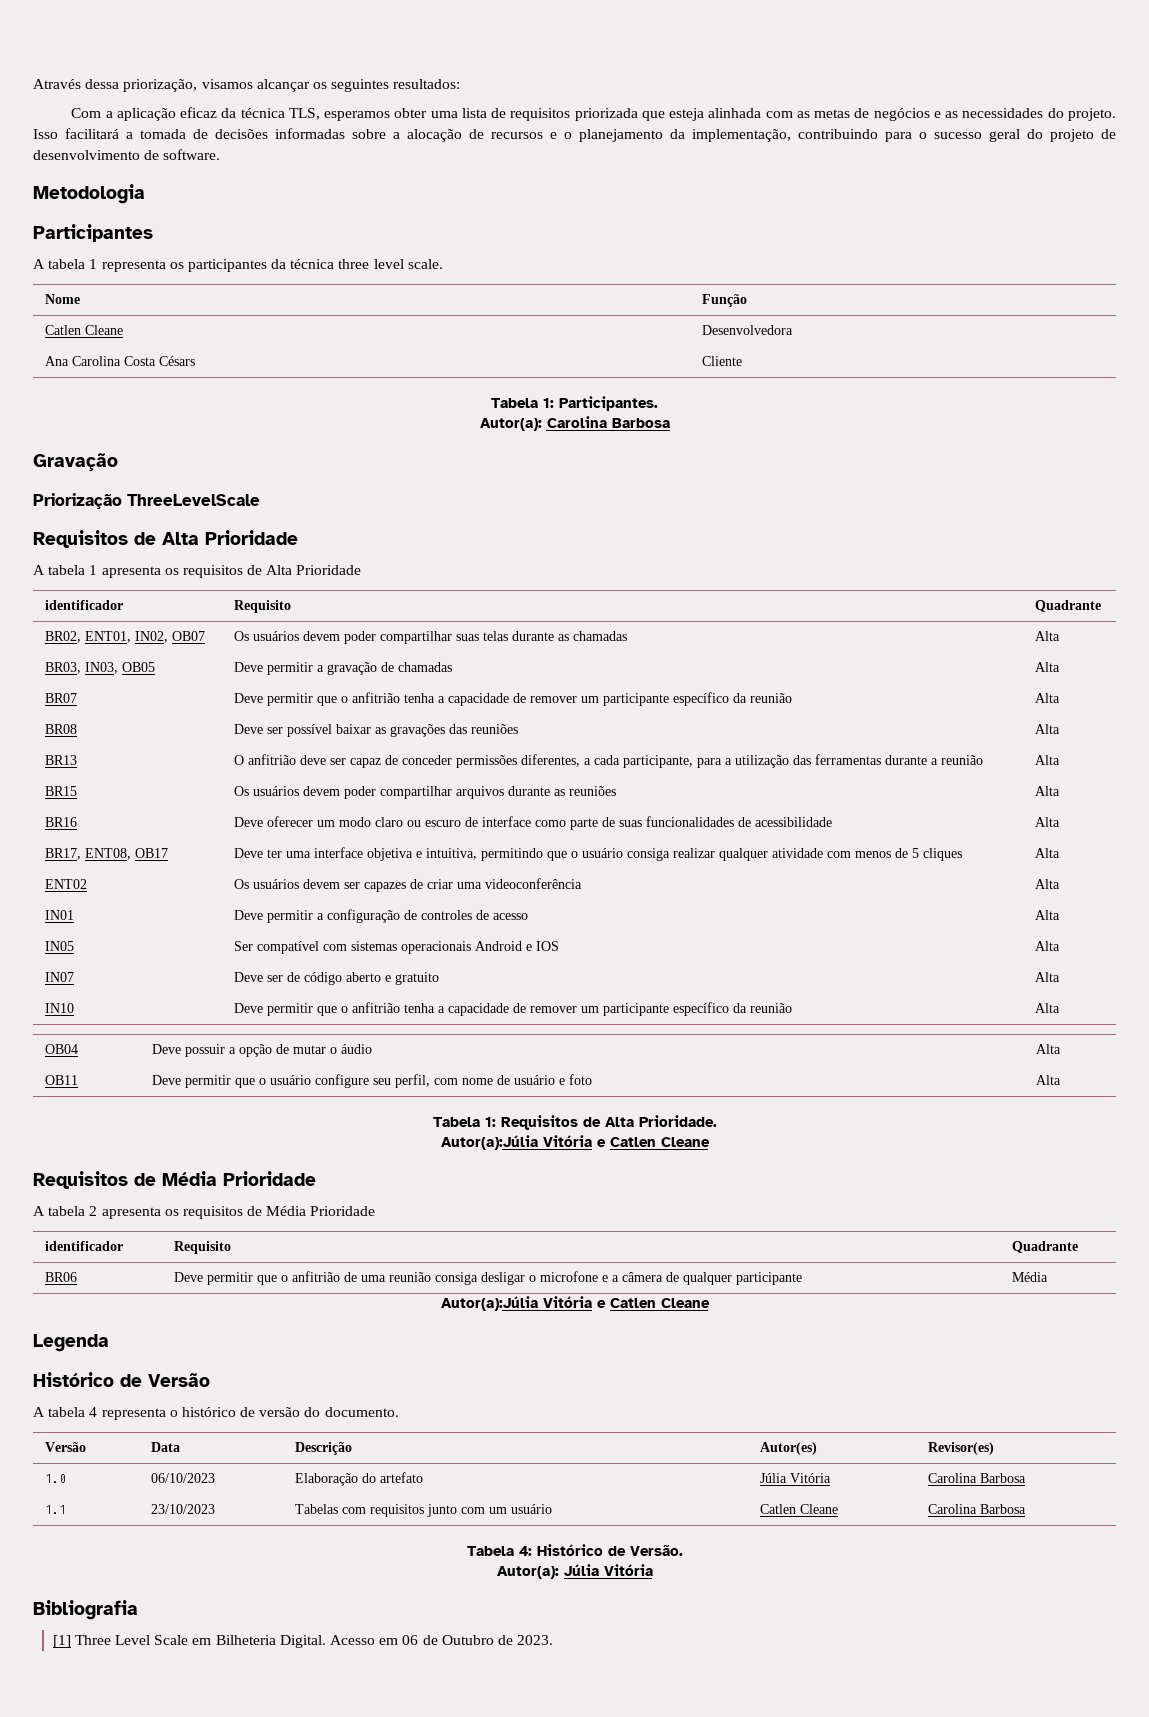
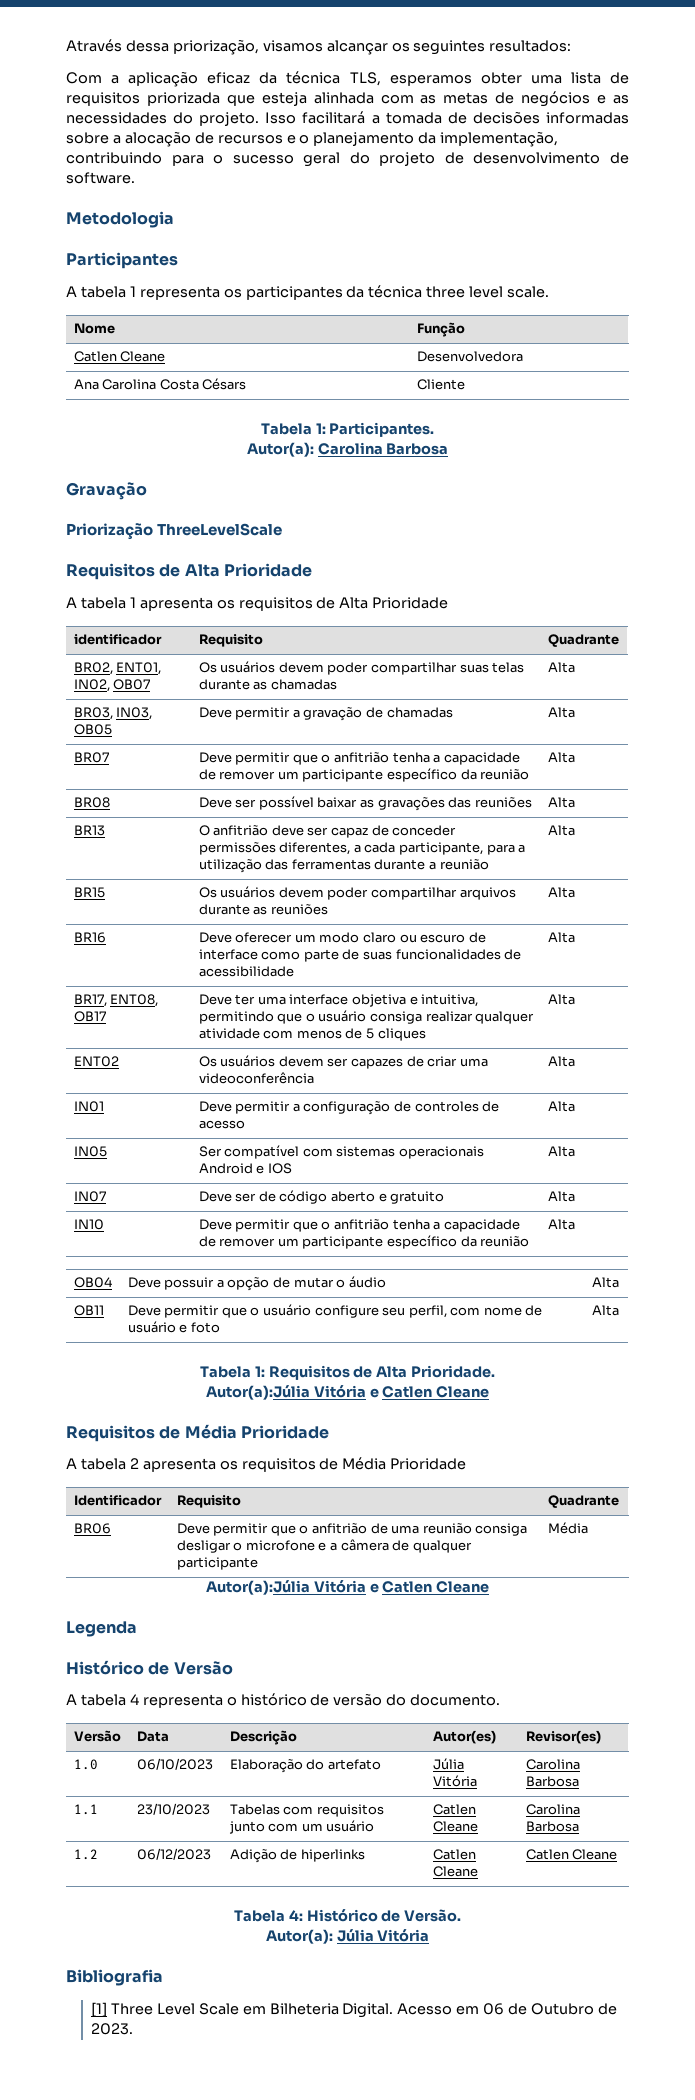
  A tabela 2 apresenta os requisitos de Média Prioridade
- identificador | Requisito | Quadrante
+ Identificador | Requisito | Quadrante
+ 1.2 | 06/12/2023 | Adição de hiperlinks | Catlen Cleane | Catlen Cleane

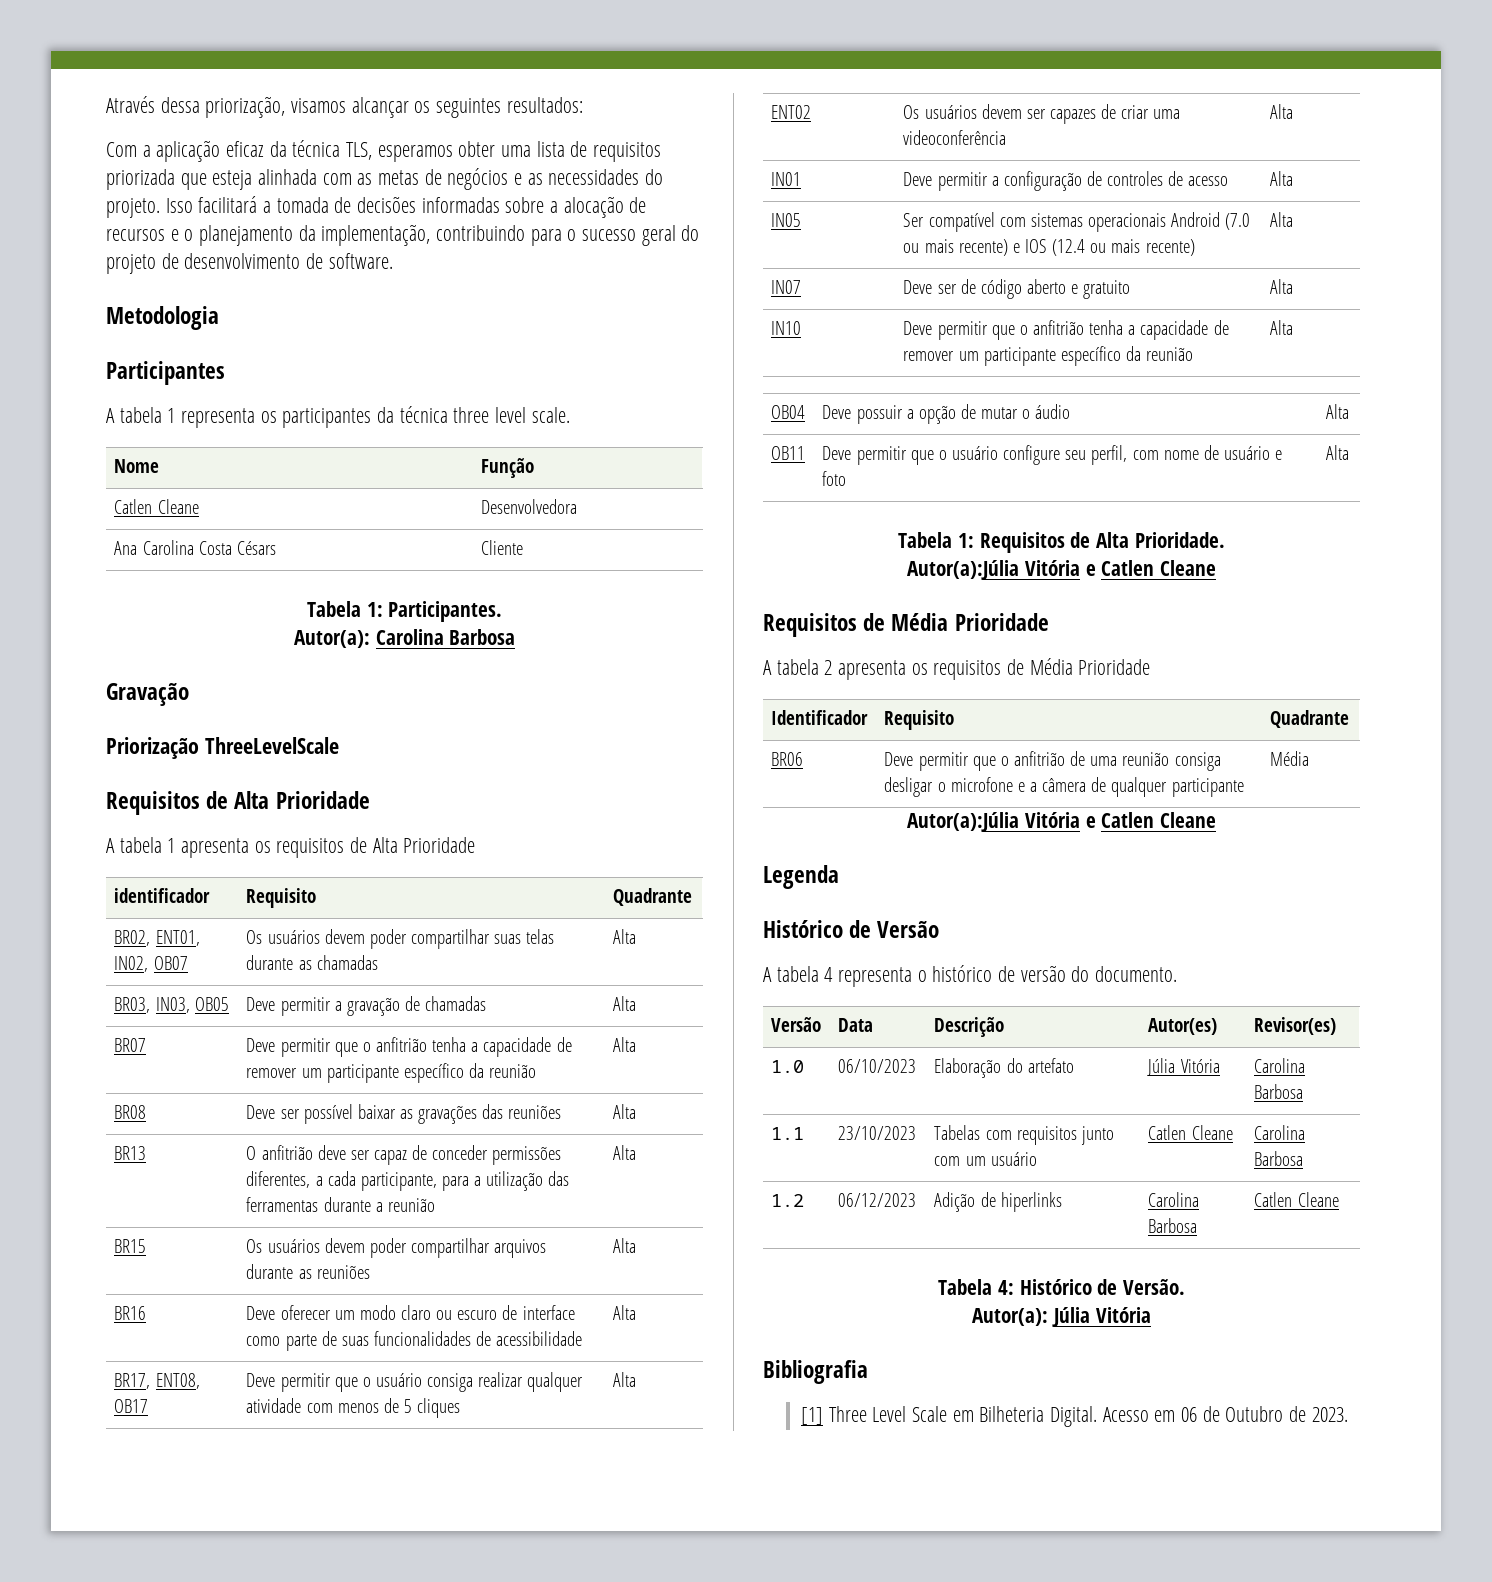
- BR17, ENT08, OB17 | Deve ter uma interface objetiva e intuitiva, permitindo que o usuário consiga realizar qualquer atividade com menos de 5 cliques | Alta
+ BR17, ENT08, OB17 | Deve permitir que o usuário consiga realizar qualquer atividade com menos de 5 cliques | Alta
- IN05 | Ser compatível com sistemas operacionais Android e IOS | Alta
+ IN05 | Ser compatível com sistemas operacionais Android (7.0 ou mais recente) e IOS (12.4 ou mais recente) | Alta
- 1.2 | 06/12/2023 | Adição de hiperlinks | Catlen Cleane | Catlen Cleane
+ 1.2 | 06/12/2023 | Adição de hiperlinks | Carolina Barbosa | Catlen Cleane

